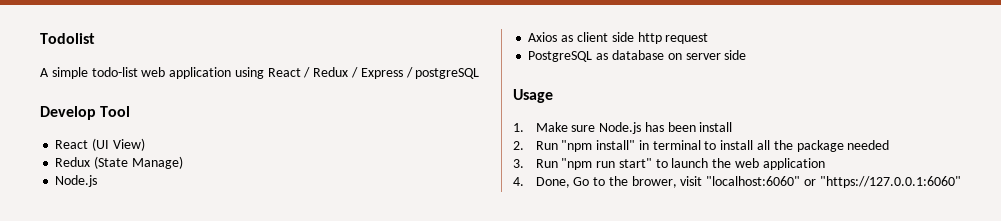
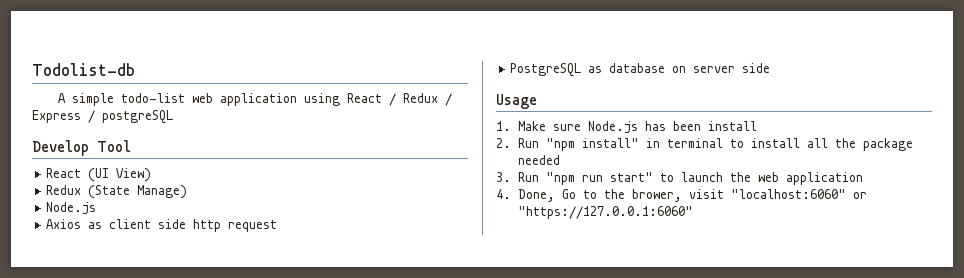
- Todolist
+ Todolist-db

